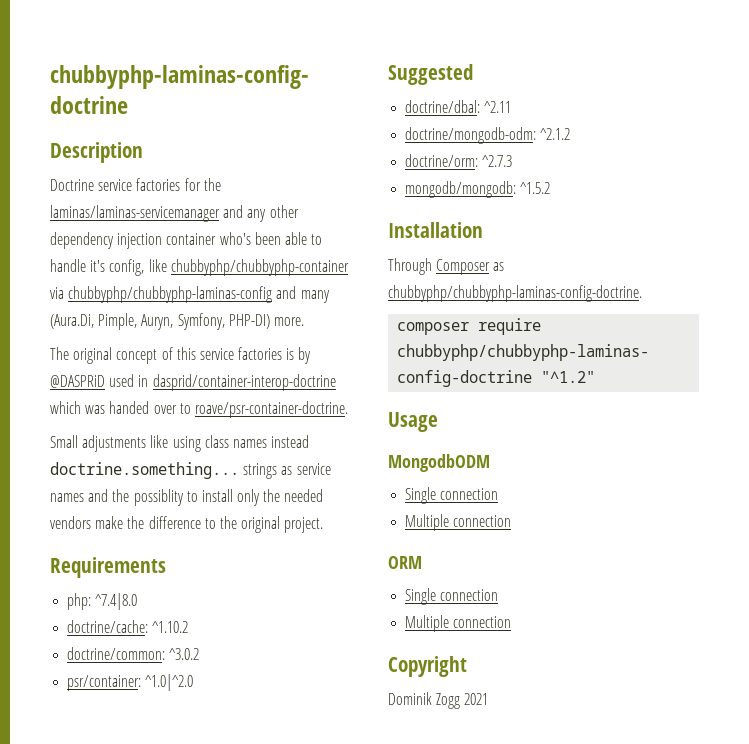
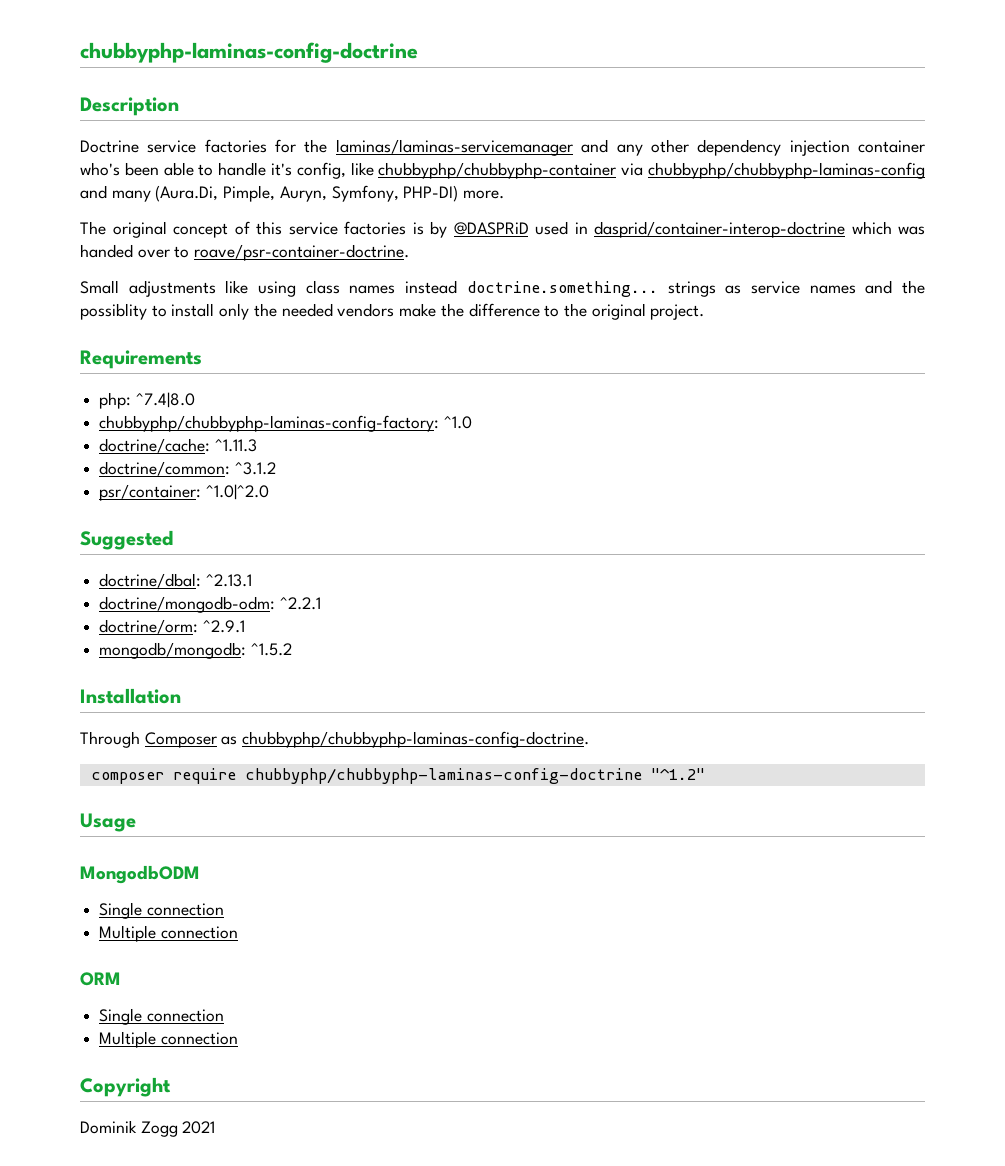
+ chubbyphp/chubbyphp-laminas-config-factory: ^1.0
- doctrine/cache: ^1.10.2
+ doctrine/cache: ^1.11.3
- doctrine/common: ^3.0.2
+ doctrine/common: ^3.1.2
- doctrine/dbal: ^2.11
+ doctrine/dbal: ^2.13.1
- doctrine/mongodb-odm: ^2.1.2
+ doctrine/mongodb-odm: ^2.2.1
- doctrine/orm: ^2.7.3
+ doctrine/orm: ^2.9.1

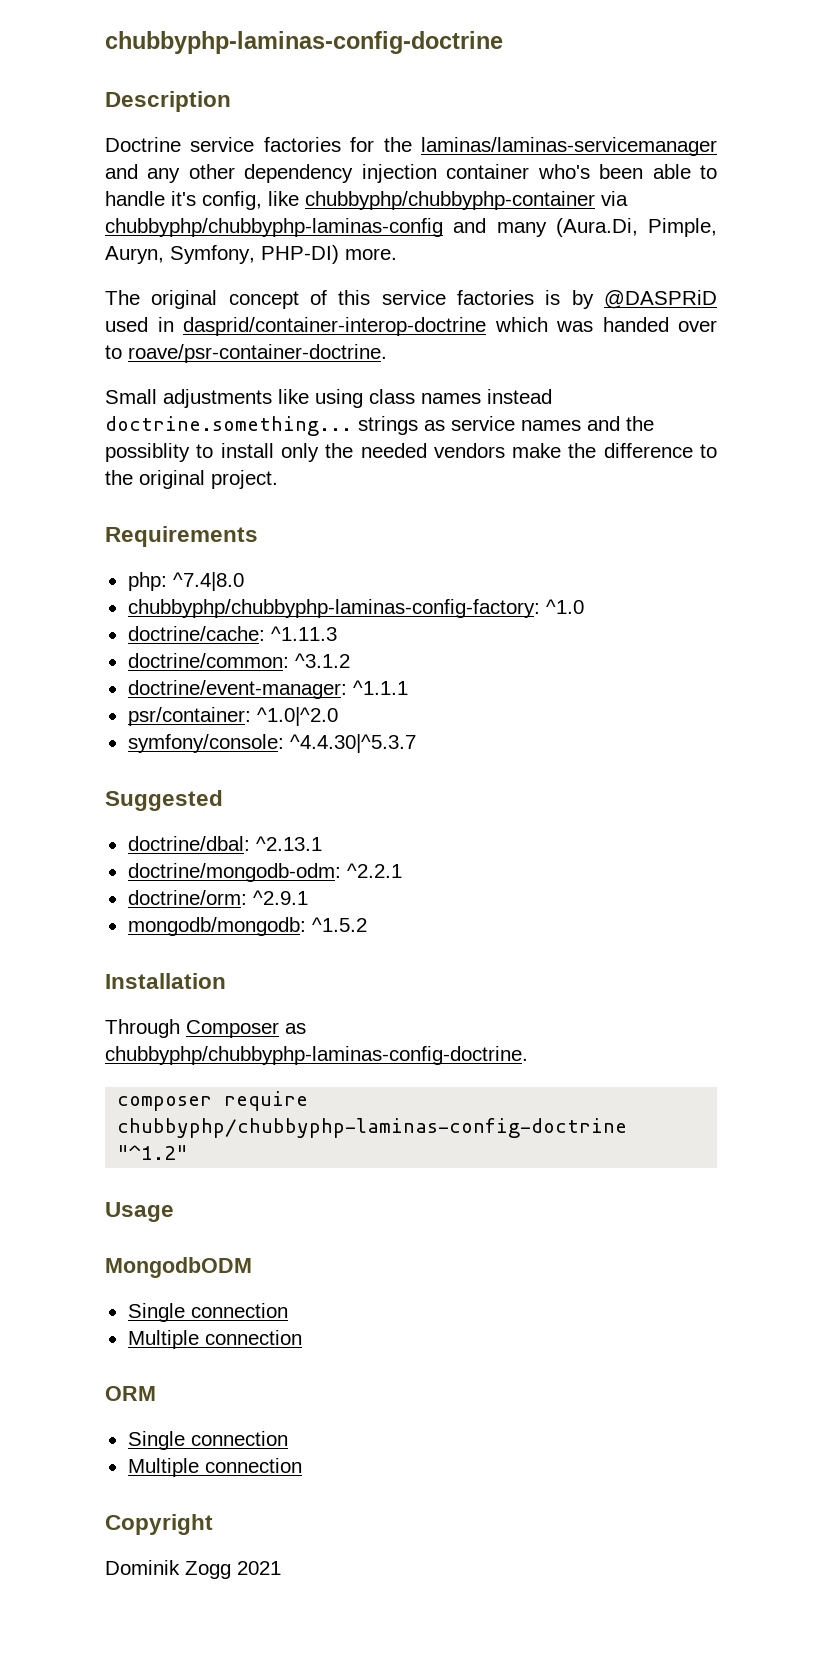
+ doctrine/event-manager: ^1.1.1
+ symfony/console: ^4.4.30|^5.3.7

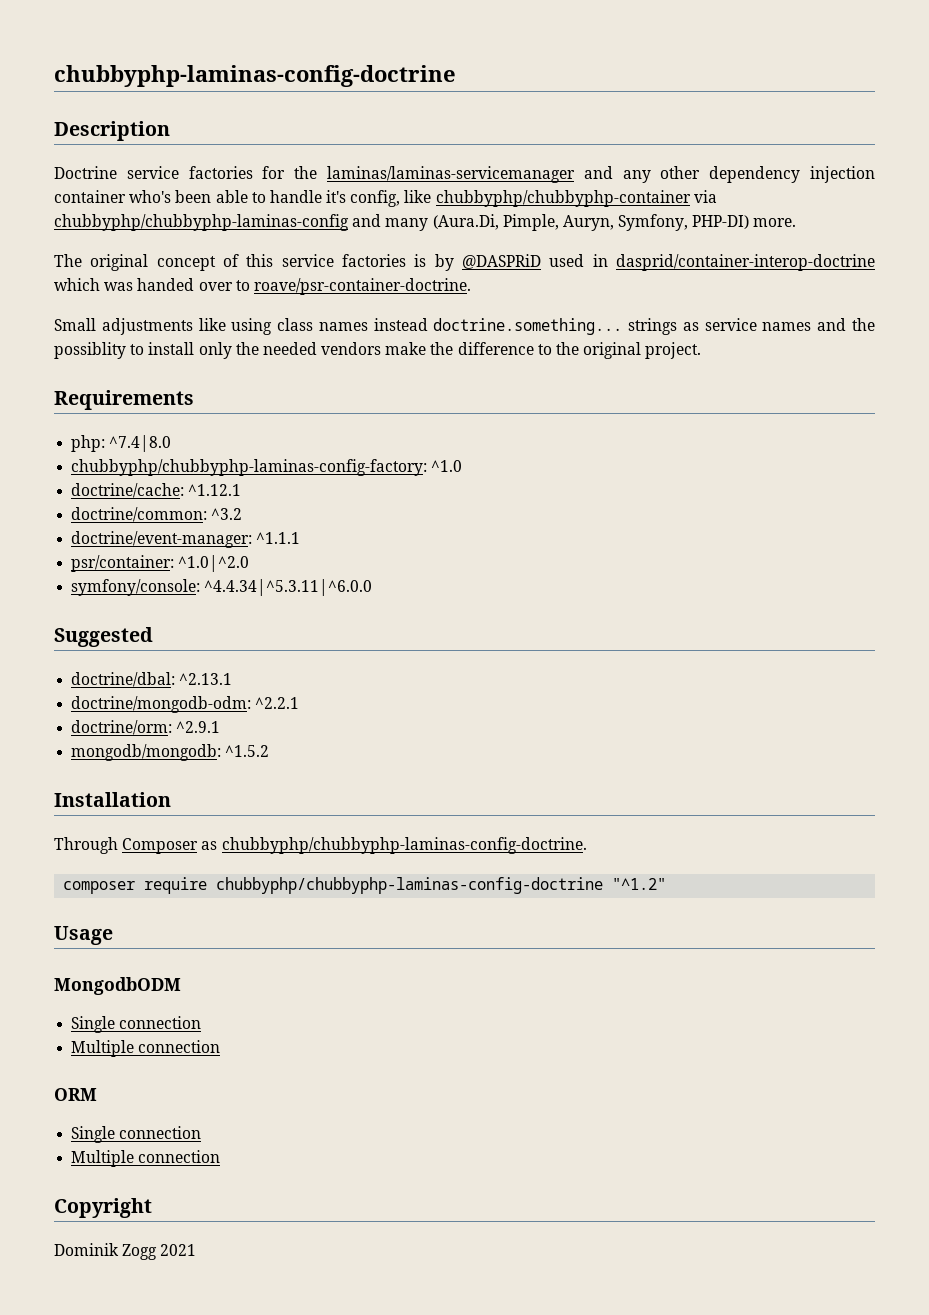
- doctrine/cache: ^1.11.3
+ doctrine/cache: ^1.12.1
- doctrine/common: ^3.1.2
+ doctrine/common: ^3.2
- symfony/console: ^4.4.30|^5.3.7
+ symfony/console: ^4.4.34|^5.3.11|^6.0.0

